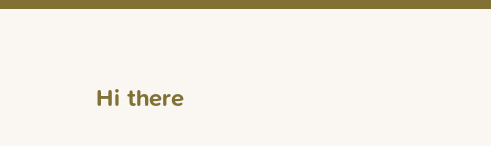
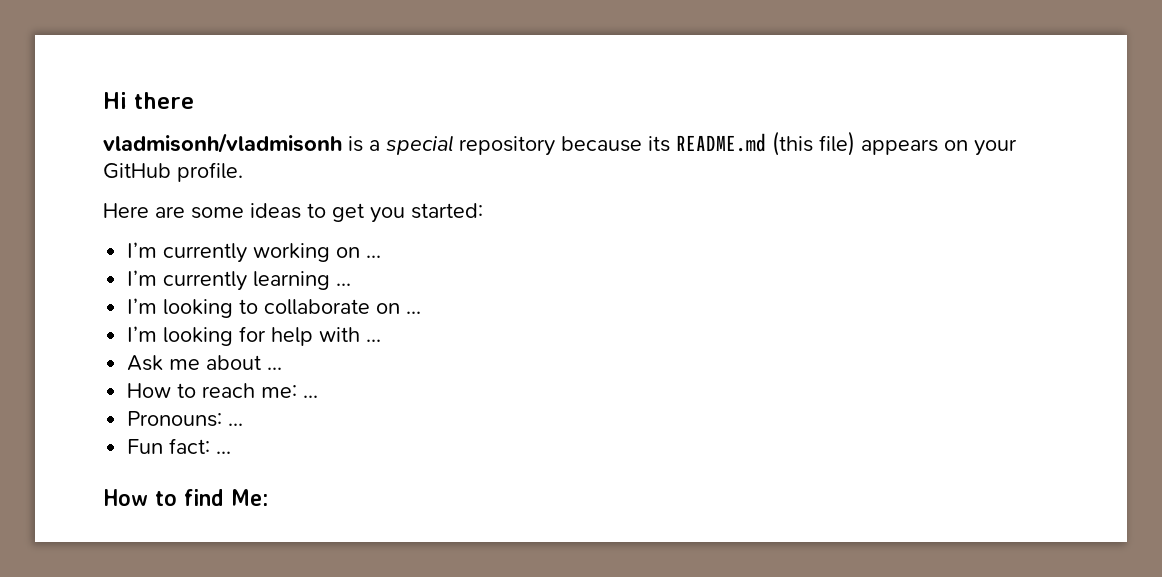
+ vladmisonh/vladmisonh is a special repository because its README.md (this file) appears on your GitHub profile.
+ Here are some ideas to get you started:
+ I’m currently working on ...
+ I’m currently learning ...
+ I’m looking to collaborate on ...
+ I’m looking for help with ...
+ Ask me about ...
+ How to reach me: ...
+ Pronouns: ...
+ Fun fact: ...
+ How to find Me:

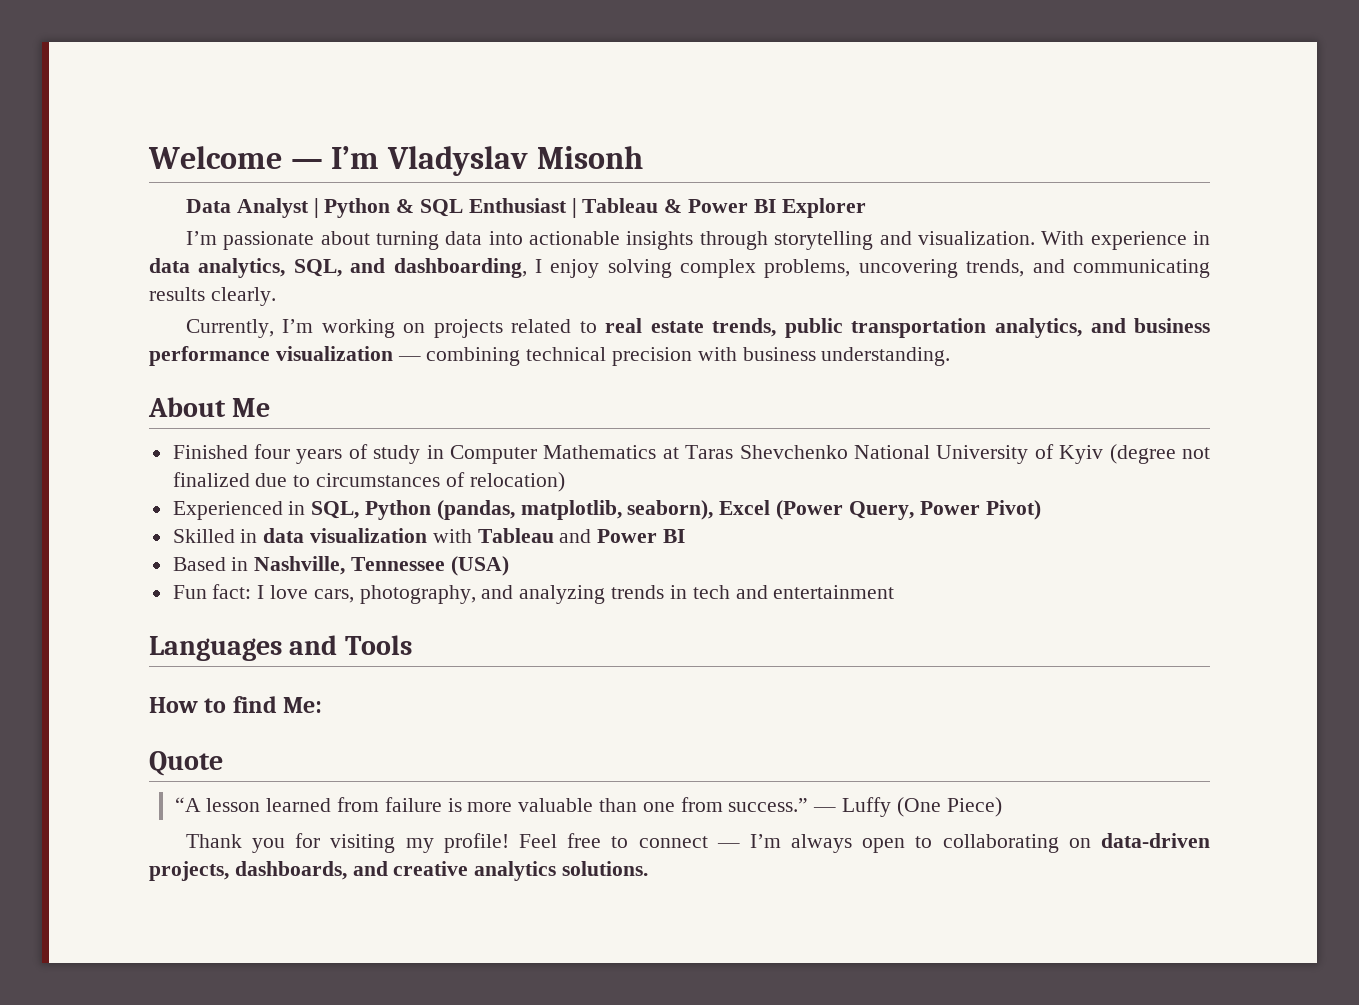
- Hi there
- vladmisonh/vladmisonh is a special repository because its README.md (this file) appears on your GitHub profile.
- Here are some ideas to get you started:
- I’m currently working on ...
- I’m currently learning ...
- I’m looking to collaborate on ...
- I’m looking for help with ...
- Ask me about ...
- How to reach me: ...
- Pronouns: ...
- Fun fact: ...
+ Welcome — I’m Vladyslav Misonh
+ Data Analyst | Python & SQL Enthusiast | Tableau & Power BI Explorer
+ I’m passionate about turning data into actionable insights through storytelling and visualization. With experience in data analytics, SQL, and dashboarding, I enjoy solving complex problems, uncovering trends, and communicating results clearly.
+ Currently, I’m working on projects related to real estate trends, public transportation analytics, and business performance visualization — combining technical precision with business understanding.
+ About Me
+ Finished four years of study in Computer Mathematics at Taras Shevchenko National University of Kyiv (degree not finalized due to circumstances of relocation)
+ Experienced in SQL, Python (pandas, matplotlib, seaborn), Excel (Power Query, Power Pivot)
+ Skilled in data visualization with Tableau and Power BI
+ Based in Nashville, Tennessee (USA)
+ Fun fact: I love cars, photography, and analyzing trends in tech and entertainment
+ Languages and Tools
  How to find Me:
+ Quote
+ “A lesson learned from failure is more valuable than one from success.” — Luffy (One Piece)
+ Thank you for visiting my profile! Feel free to connect — I’m always open to collaborating on data-driven projects, dashboards, and creative analytics solutions.

